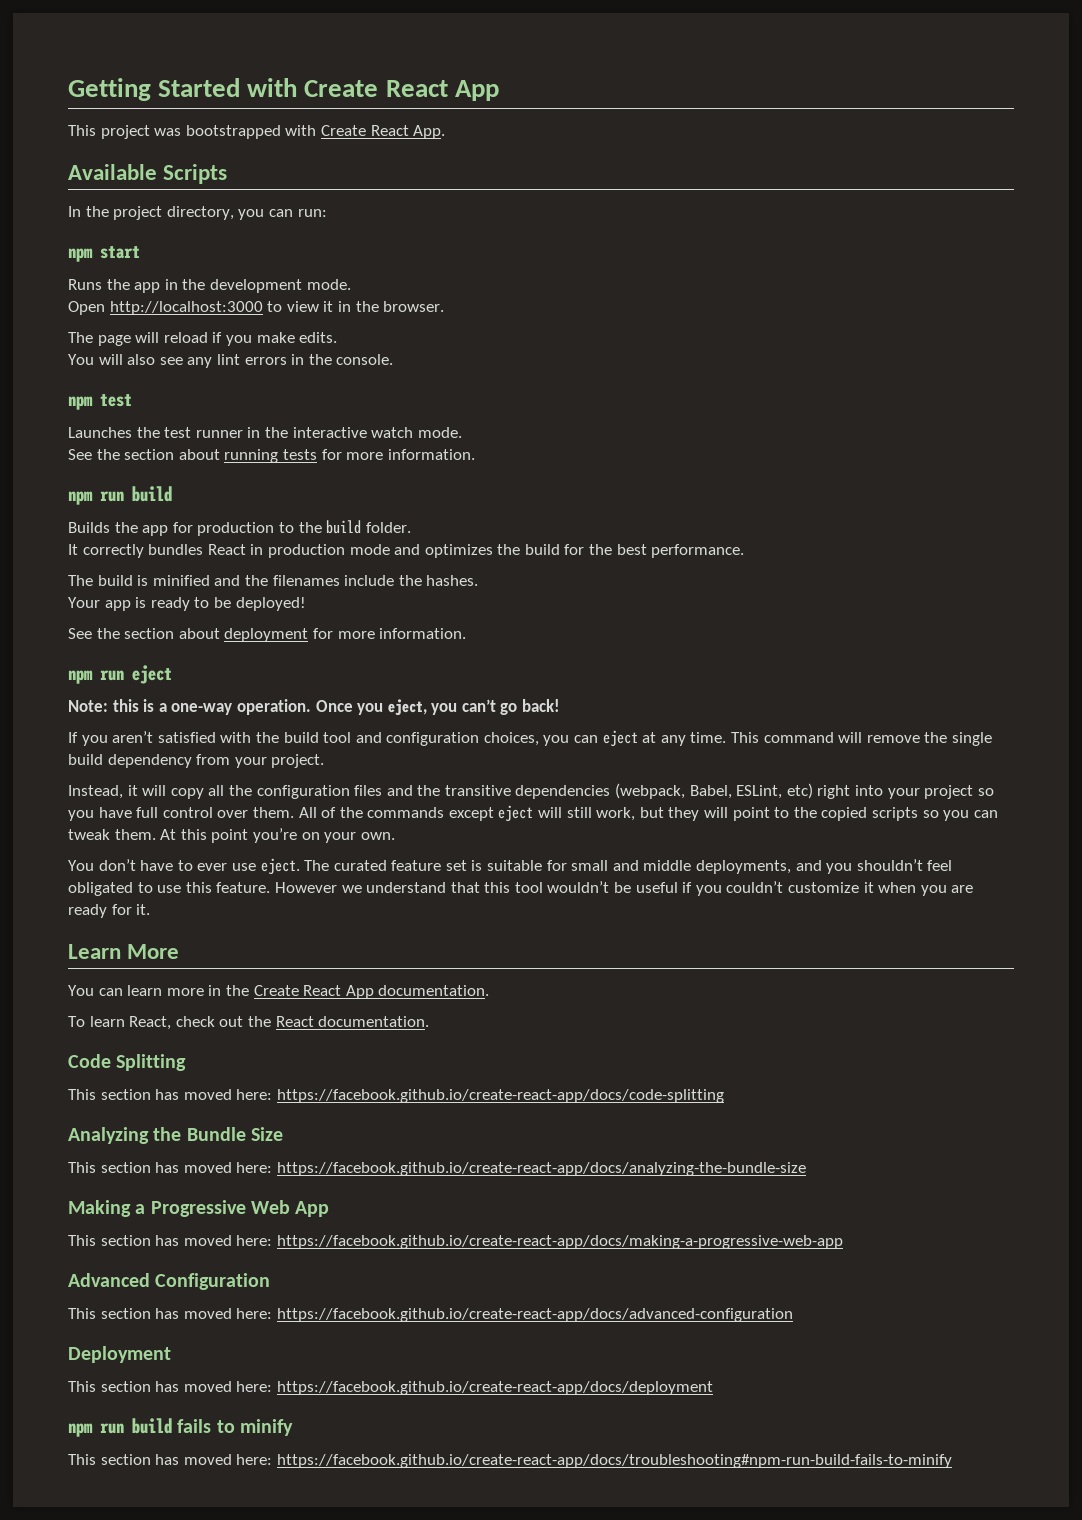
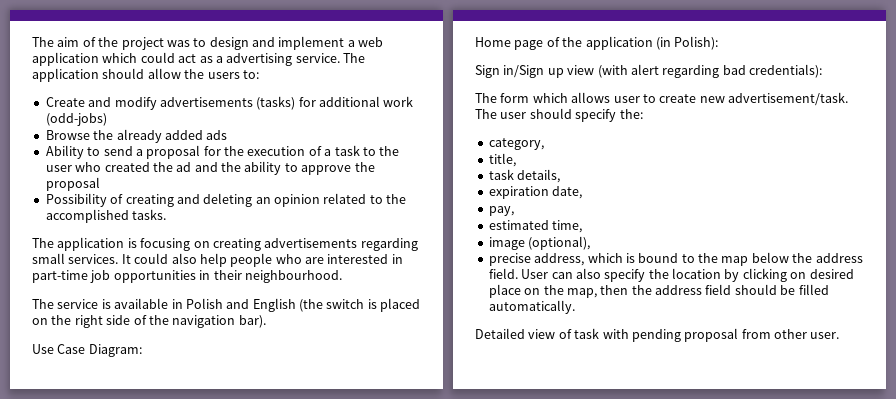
- Getting Started with Create React App
- This project was bootstrapped with Create React App.
- Available Scripts
- In the project directory, you can run:
- npm start
- Runs the app in the development mode.
- Open http://localhost:3000 to view it in the browser.
- The page will reload if you make edits.
- You will also see any lint errors in the console.
- npm test
- Launches the test runner in the interactive watch mode.
- See the section about running tests for more information.
- npm run build
- Builds the app for production to the build folder.
- It correctly bundles React in production mode and optimizes the build for the best performance.
- The build is minified and the filenames include the hashes.
- Your app is ready to be deployed!
- See the section about deployment for more information.
- npm run eject
- Note: this is a one-way operation. Once you eject, you can’t go back!
- If you aren’t satisfied with the build tool and configuration choices, you can eject at any time. This command will remove the single build dependency from your project.
- Instead, it will copy all the configuration files and the transitive dependencies (webpack, Babel, ESLint, etc) right into your project so you have full control over them. All of the commands except eject will still work, but they will point to the copied scripts so you can tweak them. At this point you’re on your own.
- You don’t have to ever use eject. The curated feature set is suitable for small and middle deployments, and you shouldn’t feel obligated to use this feature. However we understand that this tool wouldn’t be useful if you couldn’t customize it when you are ready for it.
- Learn More
- You can learn more in the Create React App documentation.
- To learn React, check out the React documentation.
- Code Splitting
- This section has moved here: https://facebook.github.io/create-react-app/docs/code-splitting
- Analyzing the Bundle Size
- This section has moved here: https://facebook.github.io/create-react-app/docs/analyzing-the-bundle-size
- Making a Progressive Web App
- This section has moved here: https://facebook.github.io/create-react-app/docs/making-a-progressive-web-app
- Advanced Configuration
- This section has moved here: https://facebook.github.io/create-react-app/docs/advanced-configuration
- Deployment
- This section has moved here: https://facebook.github.io/create-react-app/docs/deployment
- npm run build fails to minify
- This section has moved here: https://facebook.github.io/create-react-app/docs/troubleshooting#npm-run-build-fails-to-minify
+ The aim of the project was to design and implement a web application which could act as a advertising service. The application should allow the users to:
+ Create and modify advertisements (tasks) for additional work (odd-jobs)
+ Browse the already added ads
+ Ability to send a proposal for the execution of a task to the user who created the ad and the ability to approve the proposal
+ Possibility of creating and deleting an opinion related to the accomplished tasks.
+ The application is focusing on creating advertisements regarding small services. It could also help people who are interested in part-time job opportunities in their neighbourhood.
+ The service is available in Polish and English (the switch is placed on the right side of the navigation bar).
+ Use Case Diagram:
+ Home page of the application (in Polish):
+ Sign in/Sign up view (with alert regarding bad credentials):
+ The form which allows user to create new advertisement/task. The user should specify the:
+ category,
+ title,
+ task details,
+ expiration date,
+ pay,
+ estimated time,
+ image (optional),
+ precise address, which is bound to the map below the address field. User can also specify the location by clicking on desired place on the map, then the address field should be filled automatically.
+ Detailed view of task with pending proposal from other user.

